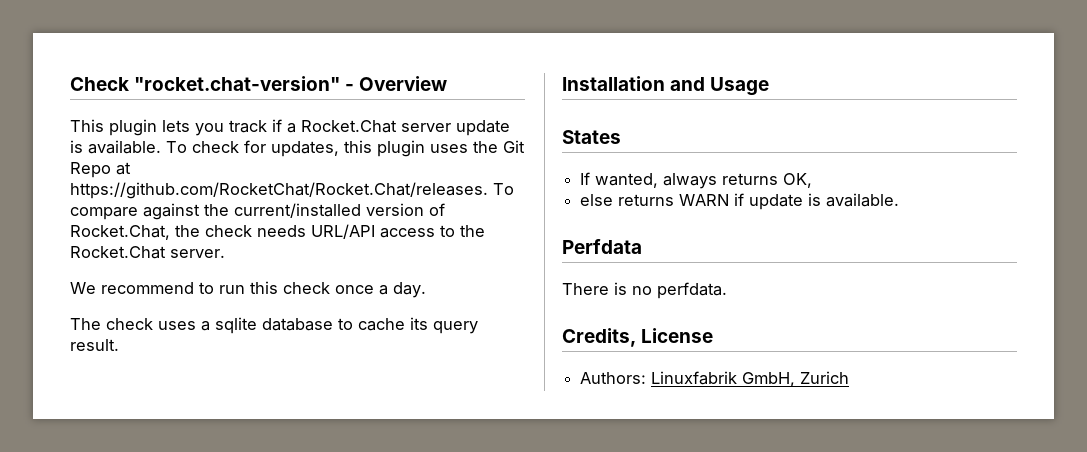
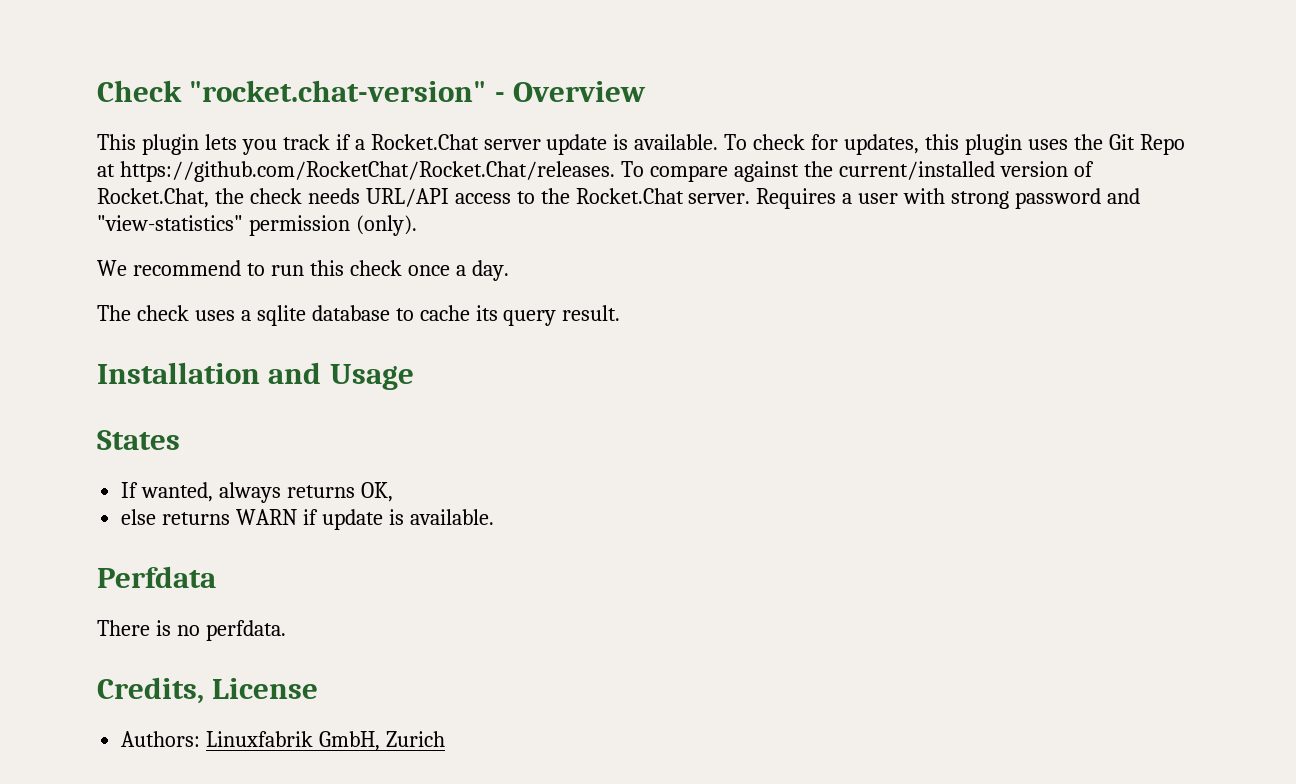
+ Requires a user with strong password and "view-statistics" permission (only).

